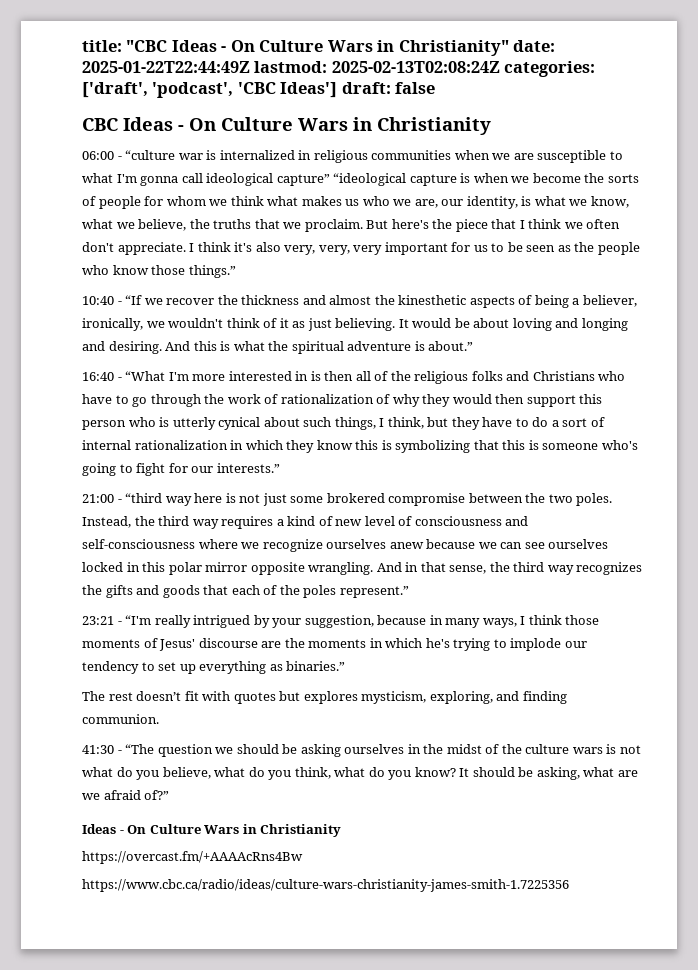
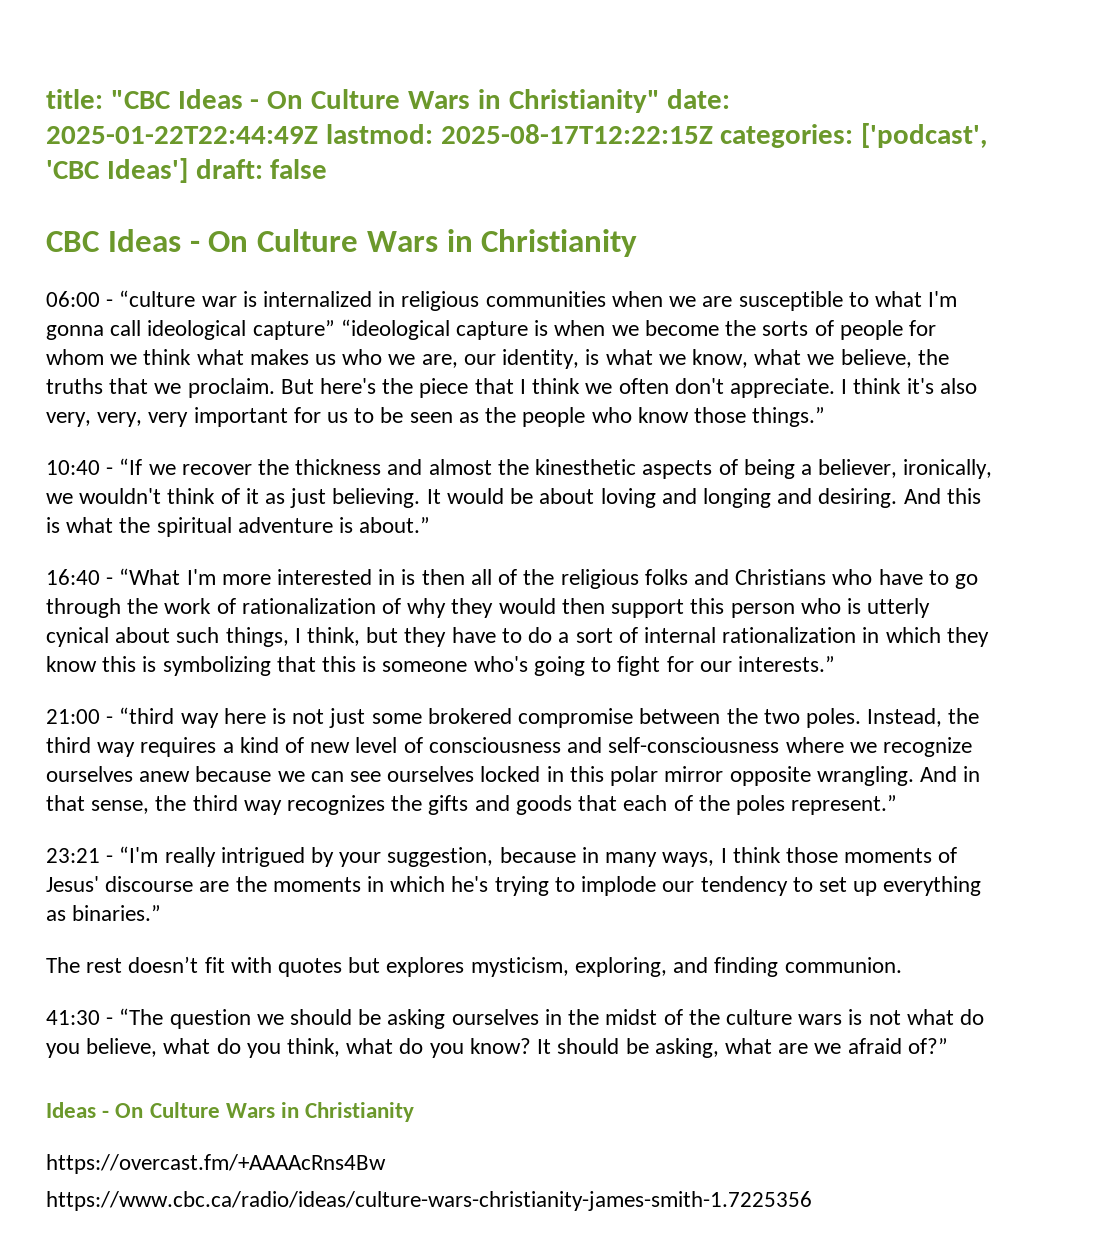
- title: "CBC Ideas - On Culture Wars in Christianity" date: 2025-01-22T22:44:49Z lastmod: 2025-02-13T02:08:24Z categories: ['draft', 'podcast', 'CBC Ideas'] draft: false
+ title: "CBC Ideas - On Culture Wars in Christianity" date: 2025-01-22T22:44:49Z lastmod: 2025-08-17T12:22:15Z categories: ['podcast', 'CBC Ideas'] draft: false

